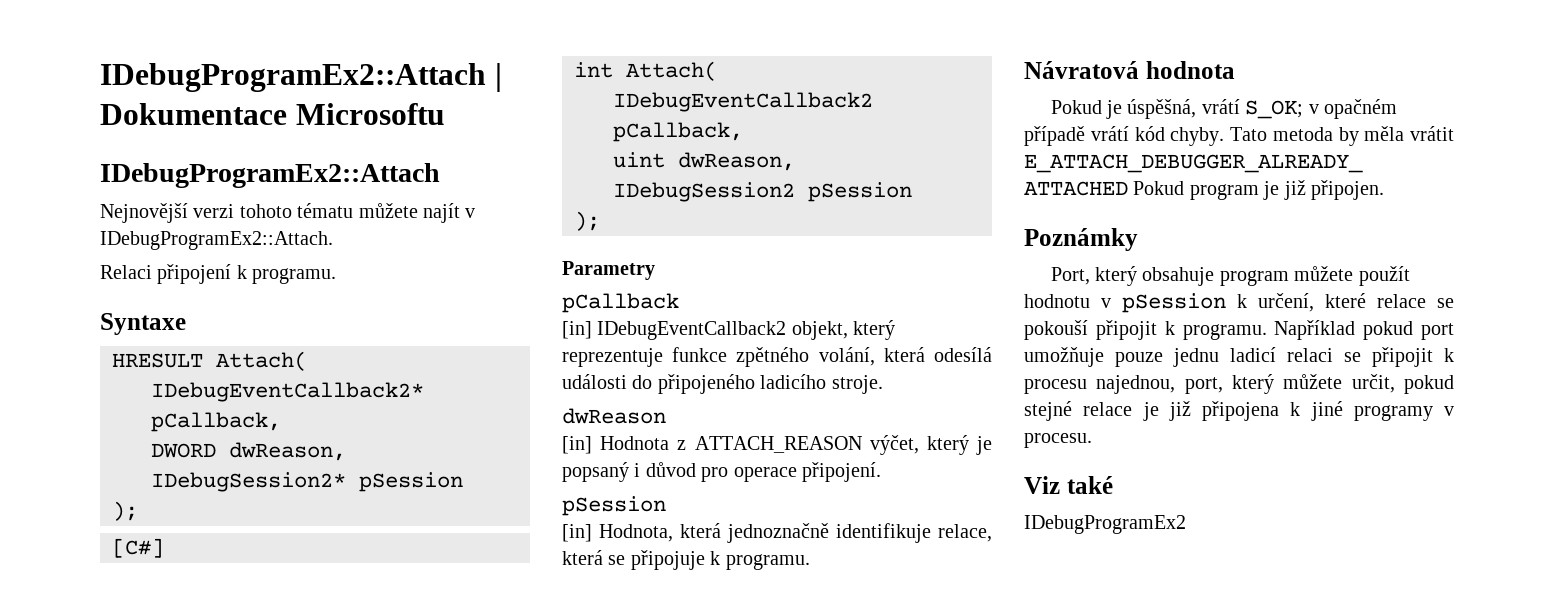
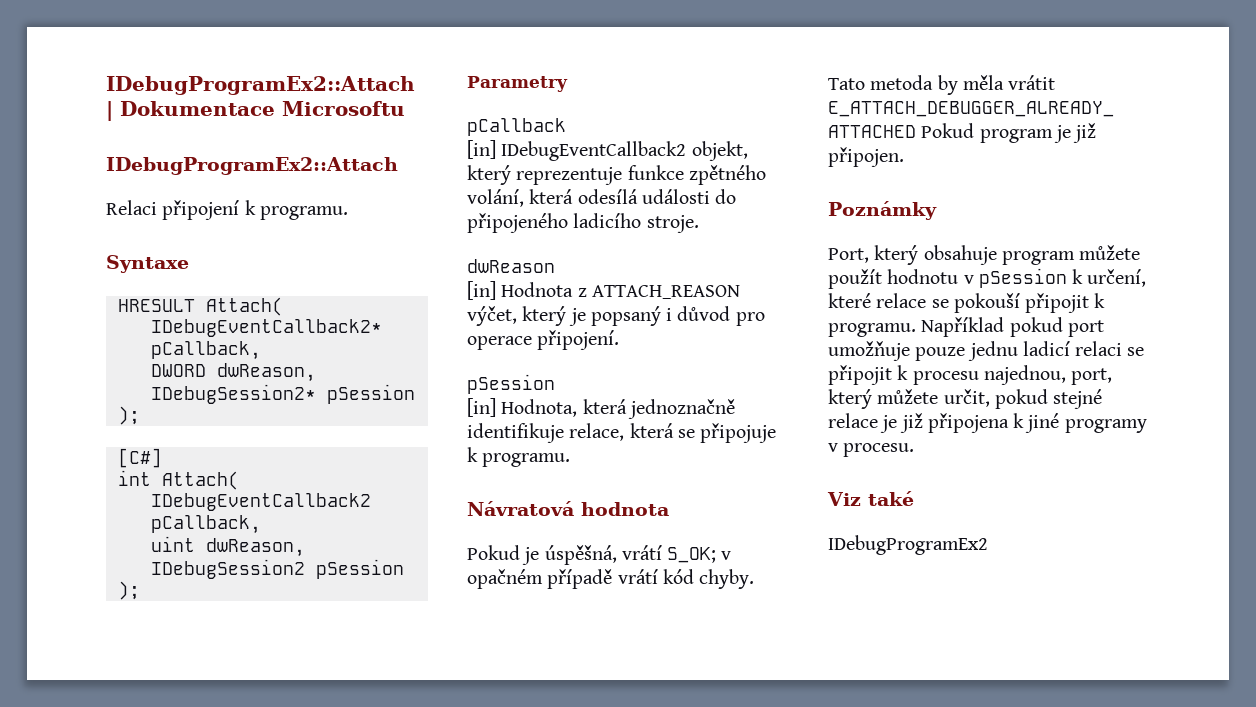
- Nejnovější verzi tohoto tématu můžete najít v IDebugProgramEx2::Attach.

